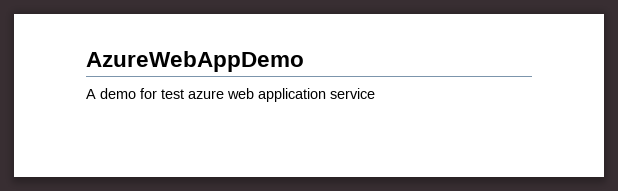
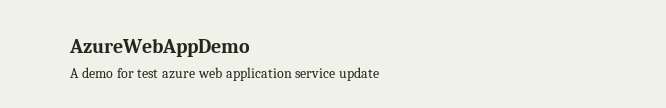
- A demo for test azure web application service
+ A demo for test azure web application service update

